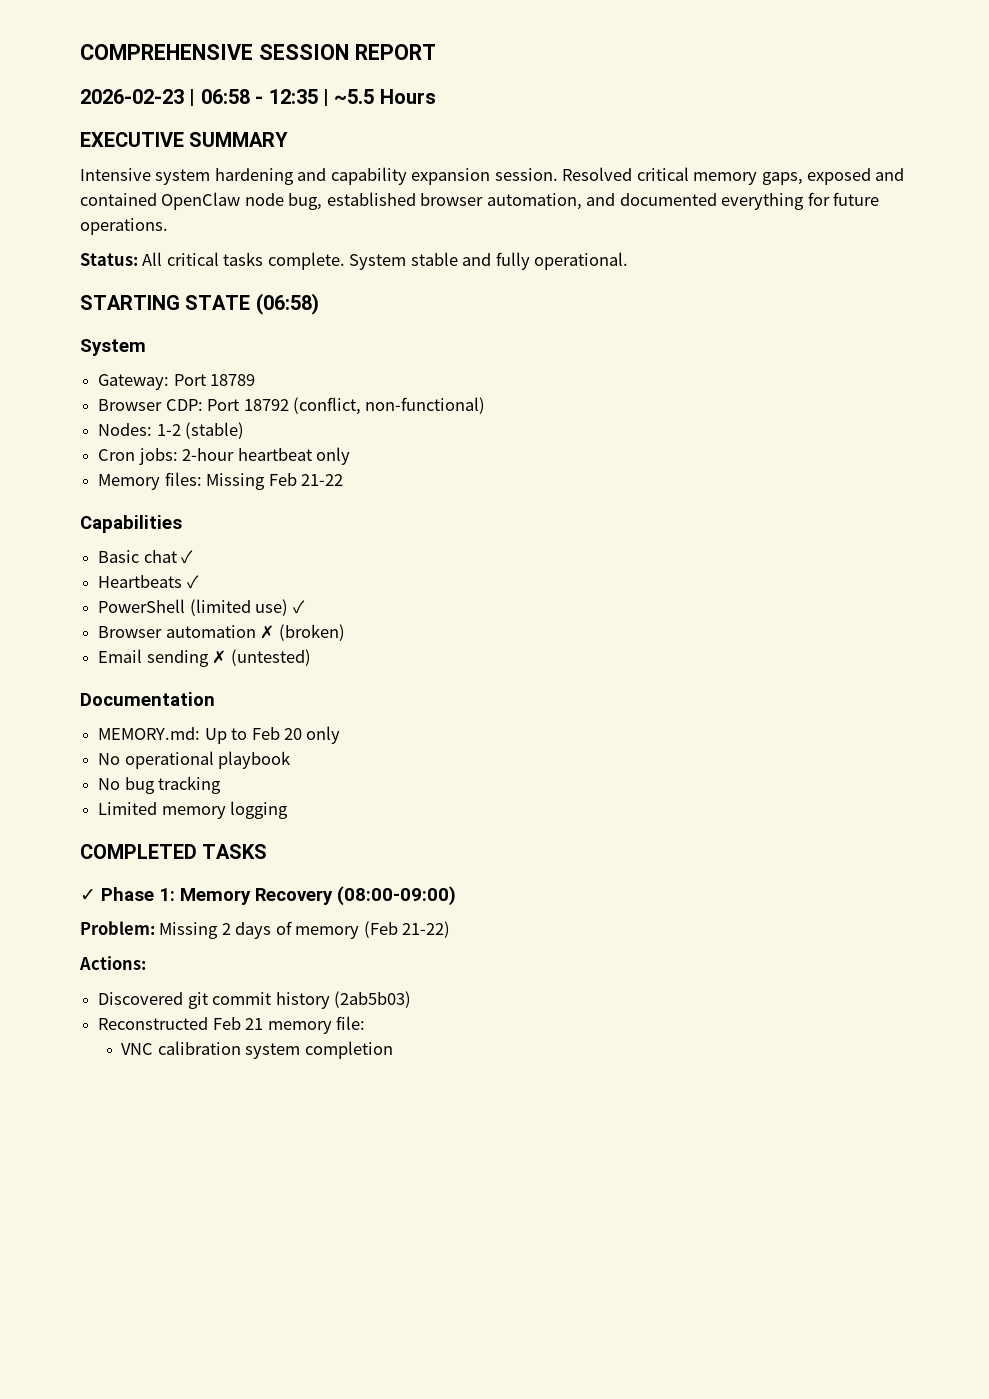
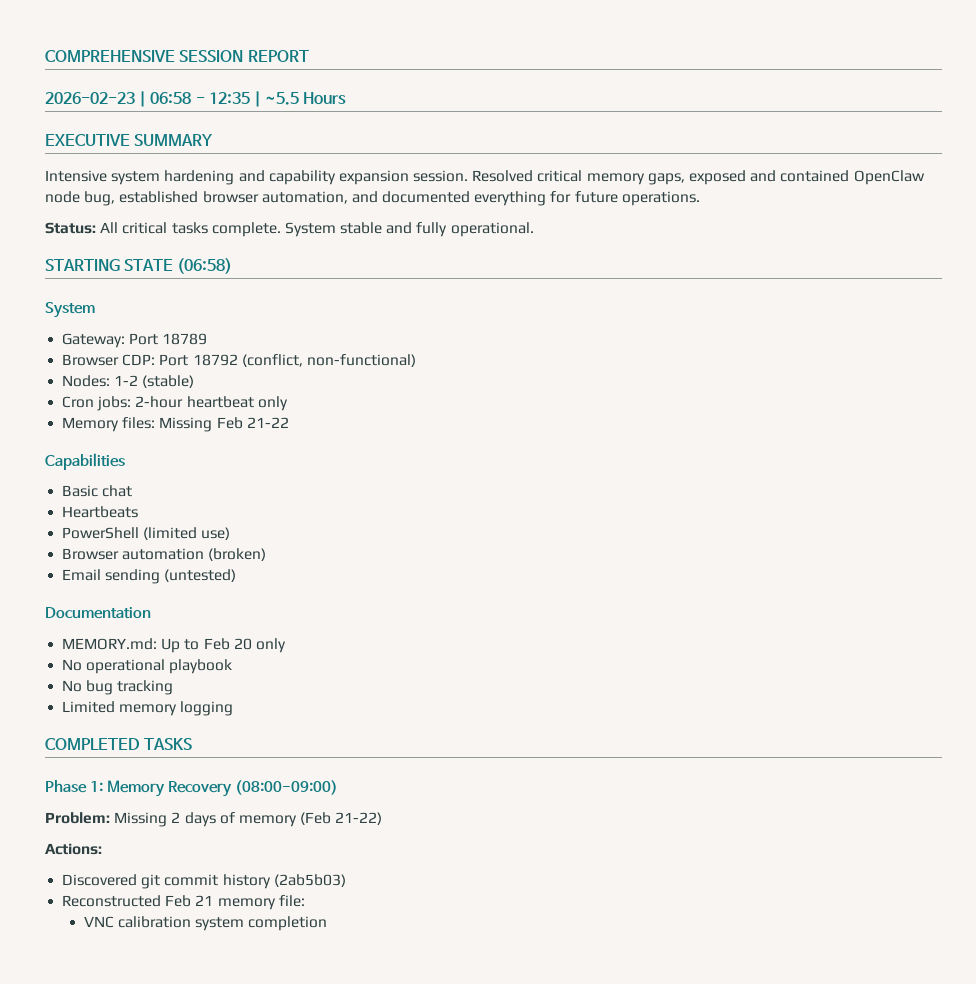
- Basic chat ✓
+ Basic chat
- Heartbeats ✓
+ Heartbeats
- PowerShell (limited use) ✓
+ PowerShell (limited use)
- Browser automation ✗ (broken)
+ Browser automation (broken)
- Email sending ✗ (untested)
+ Email sending (untested)
- ✓ Phase 1: Memory Recovery (08:00-09:00)
+ Phase 1: Memory Recovery (08:00-09:00)

